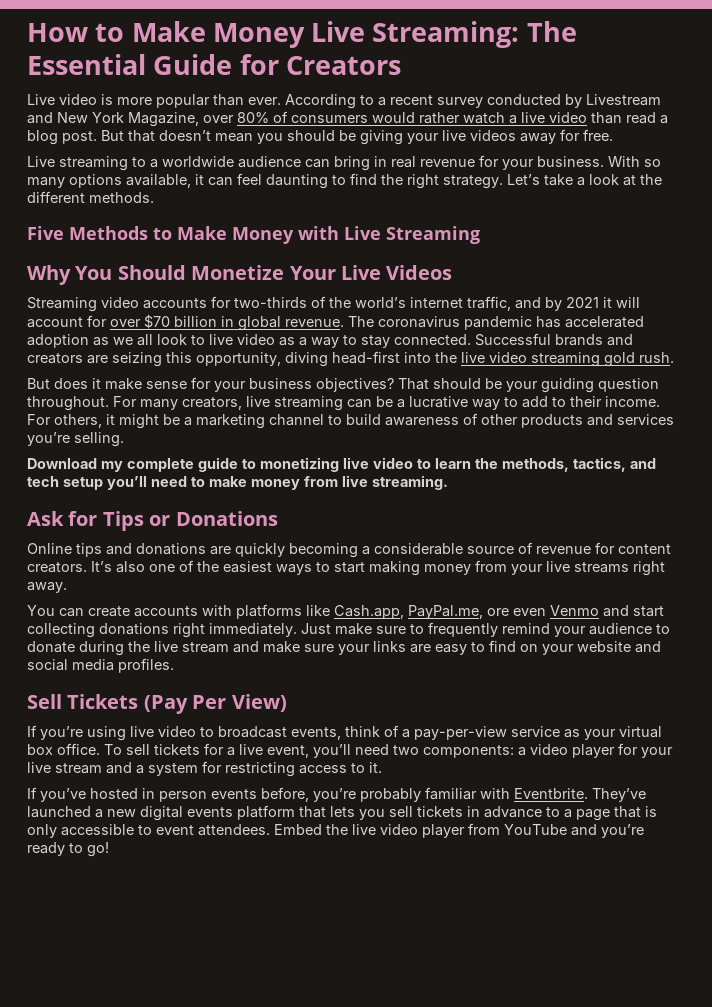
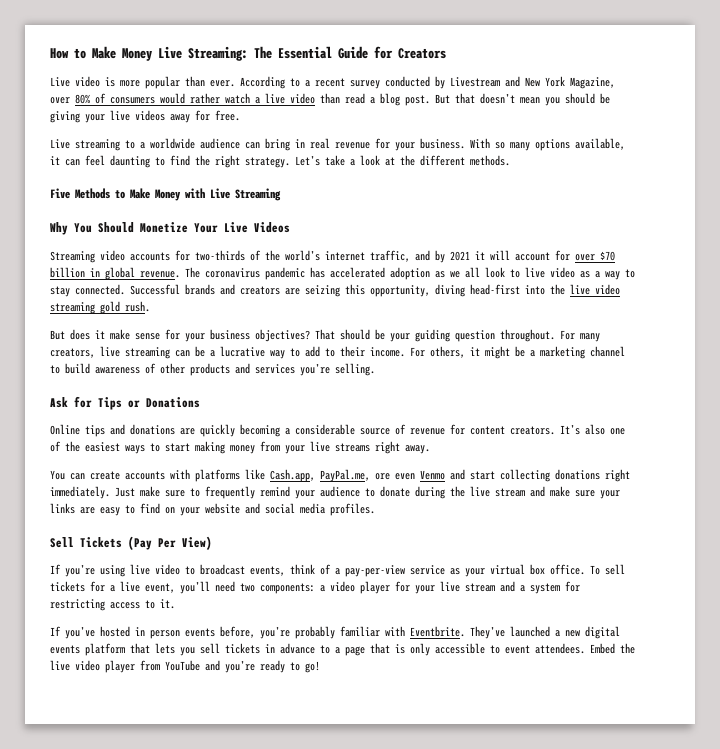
- Download my complete guide to monetizing live video to learn the methods, tactics, and tech setup you’ll need to make money from live streaming.

